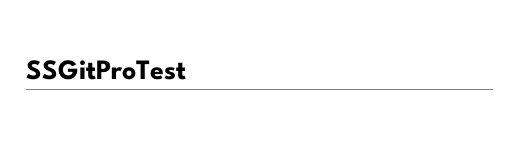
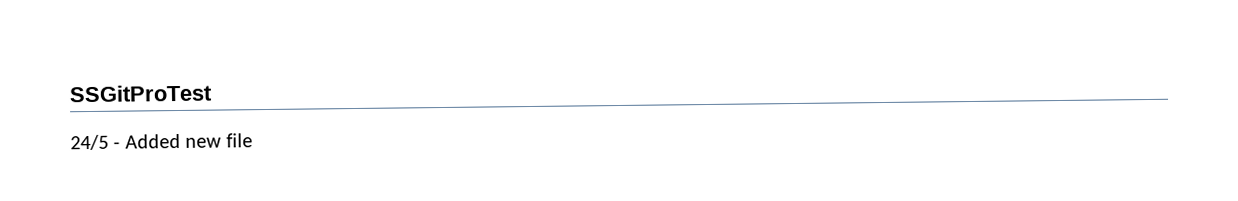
+ 24/5 - Added new file

